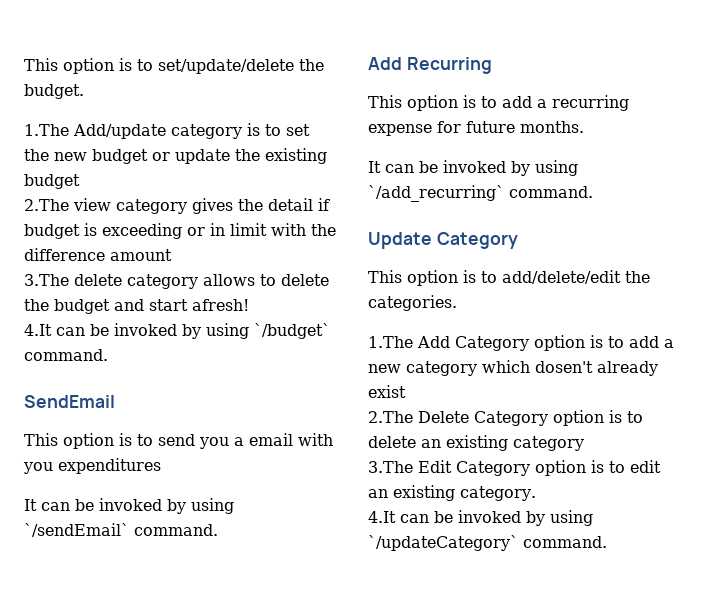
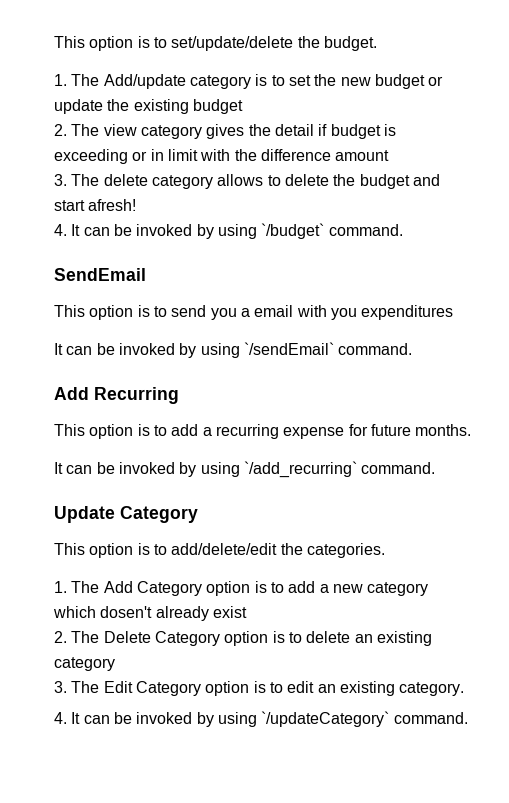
- 1.The Add/update category is to set the new budget or update the existing budget
+ 1. The Add/update category is to set the new budget or update the existing budget
- 2.The view category gives the detail if budget is exceeding or in limit with the difference amount
+ 2. The view category gives the detail if budget is exceeding or in limit with the difference amount
- 3.The delete category allows to delete the budget and start afresh!
+ 3. The delete category allows to delete the budget and start afresh!
- 4.It can be invoked by using `/budget` command.
+ 4. It can be invoked by using `/budget` command.
- 1.The Add Category option is to add a new category which dosen't already exist
+ 1. The Add Category option is to add a new category which dosen't already exist
- 2.The Delete Category option is to delete an existing category
+ 2. The Delete Category option is to delete an existing category
- 3.The Edit Category option is to edit an existing category.
+ 3. The Edit Category option is to edit an existing category.
- 4.It can be invoked by using `/updateCategory` command.
+ 4. It can be invoked by using `/updateCategory` command.

